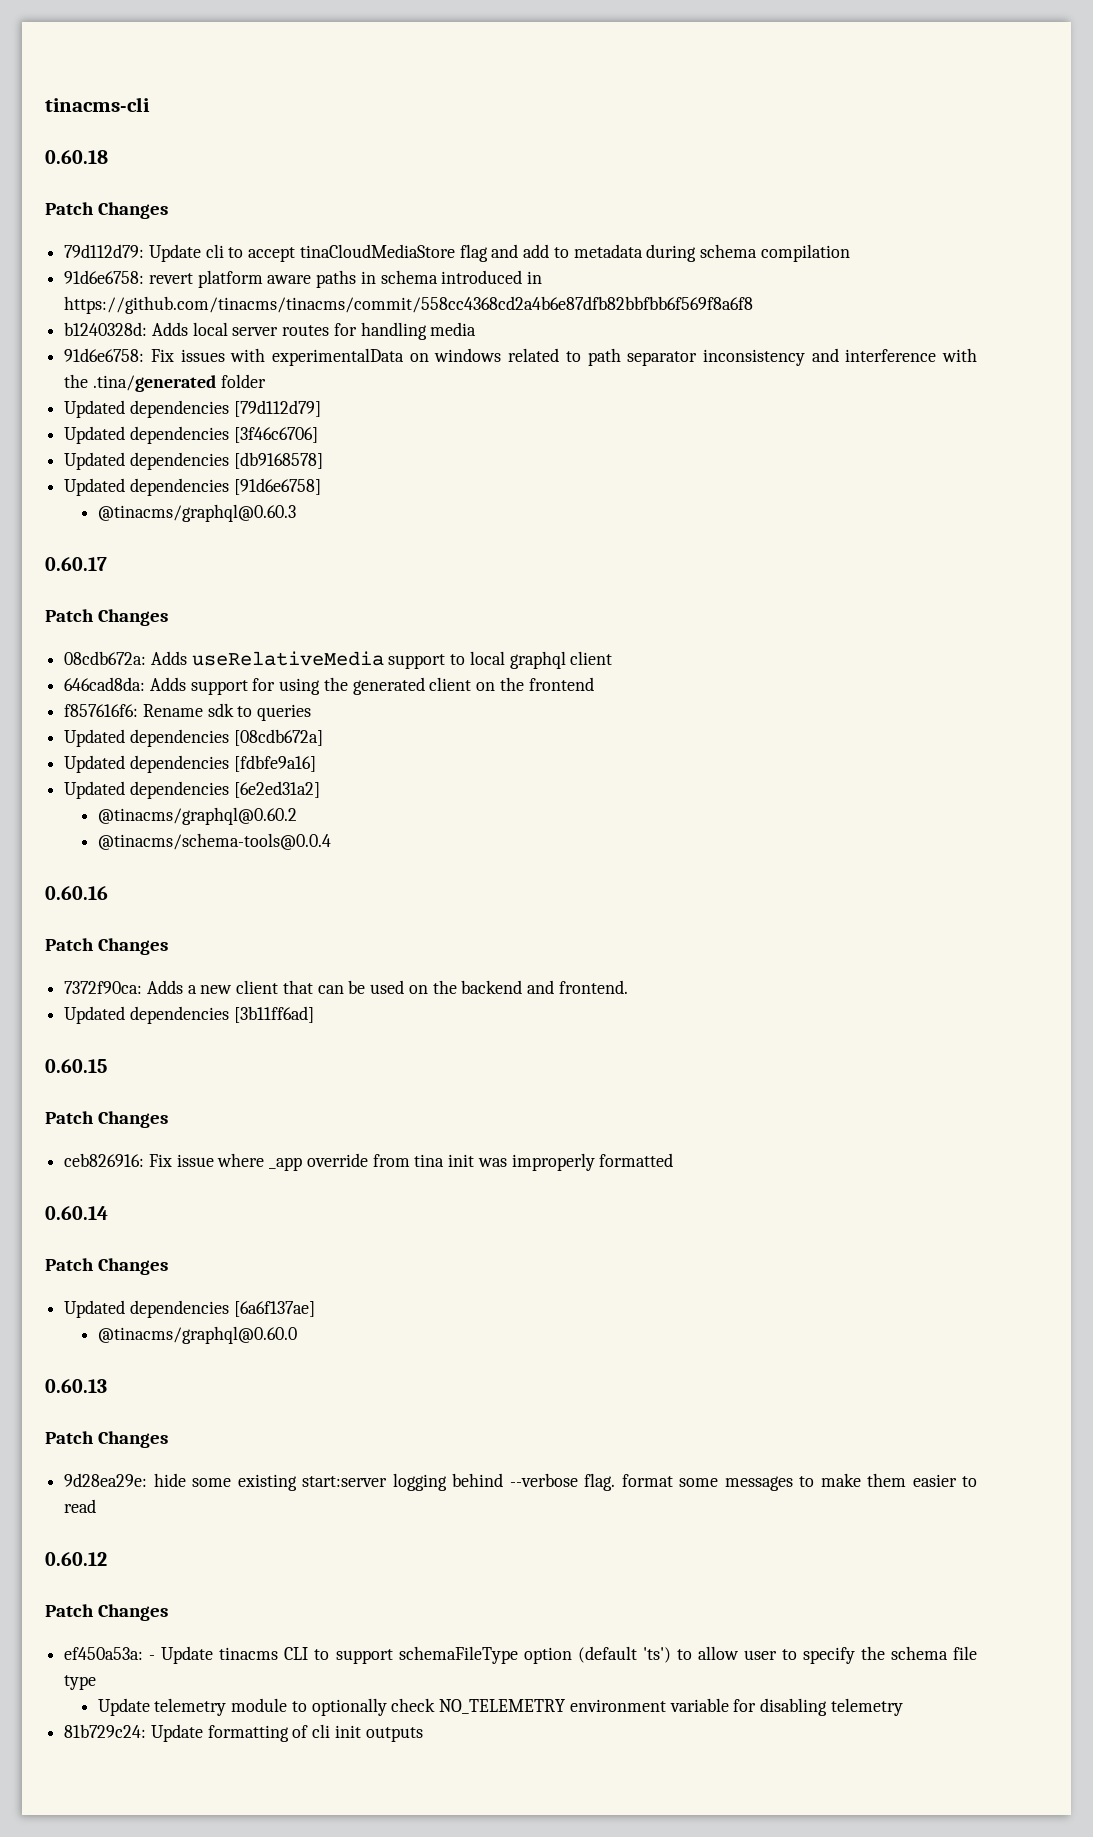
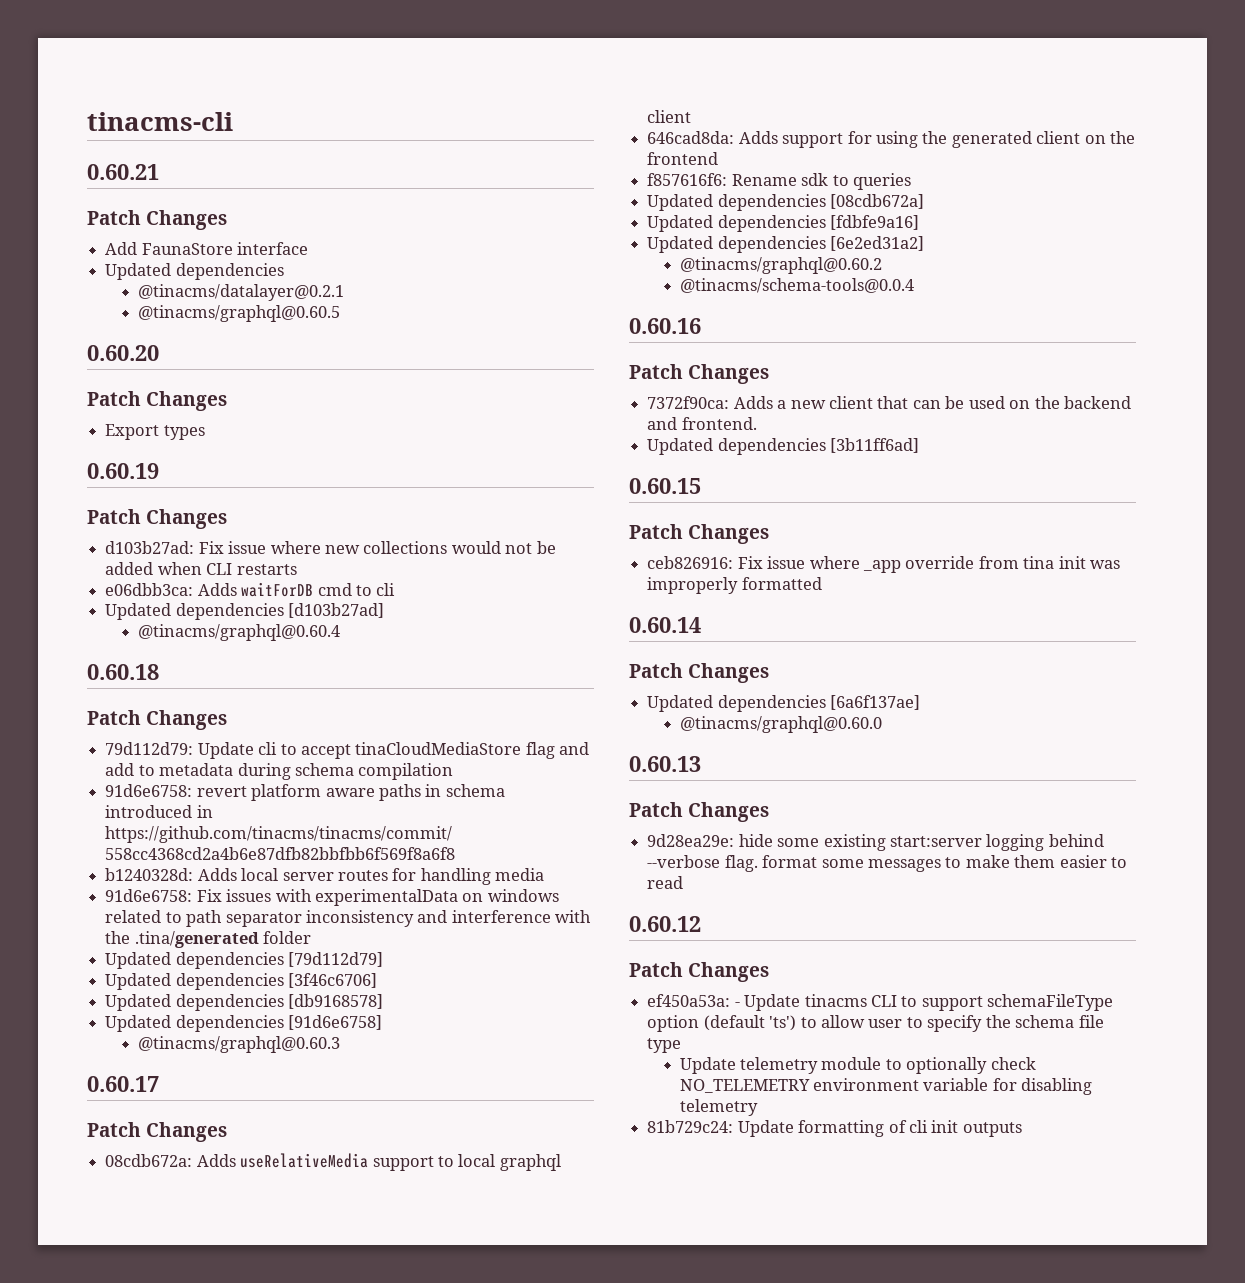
+ 0.60.21
+ Patch Changes
+ Add FaunaStore interface
+ Updated dependencies
+ @tinacms/datalayer@0.2.1
+ @tinacms/graphql@0.60.5
+ 0.60.20
+ Patch Changes
+ Export types
+ 0.60.19
+ Patch Changes
+ d103b27ad: Fix issue where new collections would not be added when CLI restarts
+ e06dbb3ca: Adds waitForDB cmd to cli
+ Updated dependencies [d103b27ad]
+ @tinacms/graphql@0.60.4

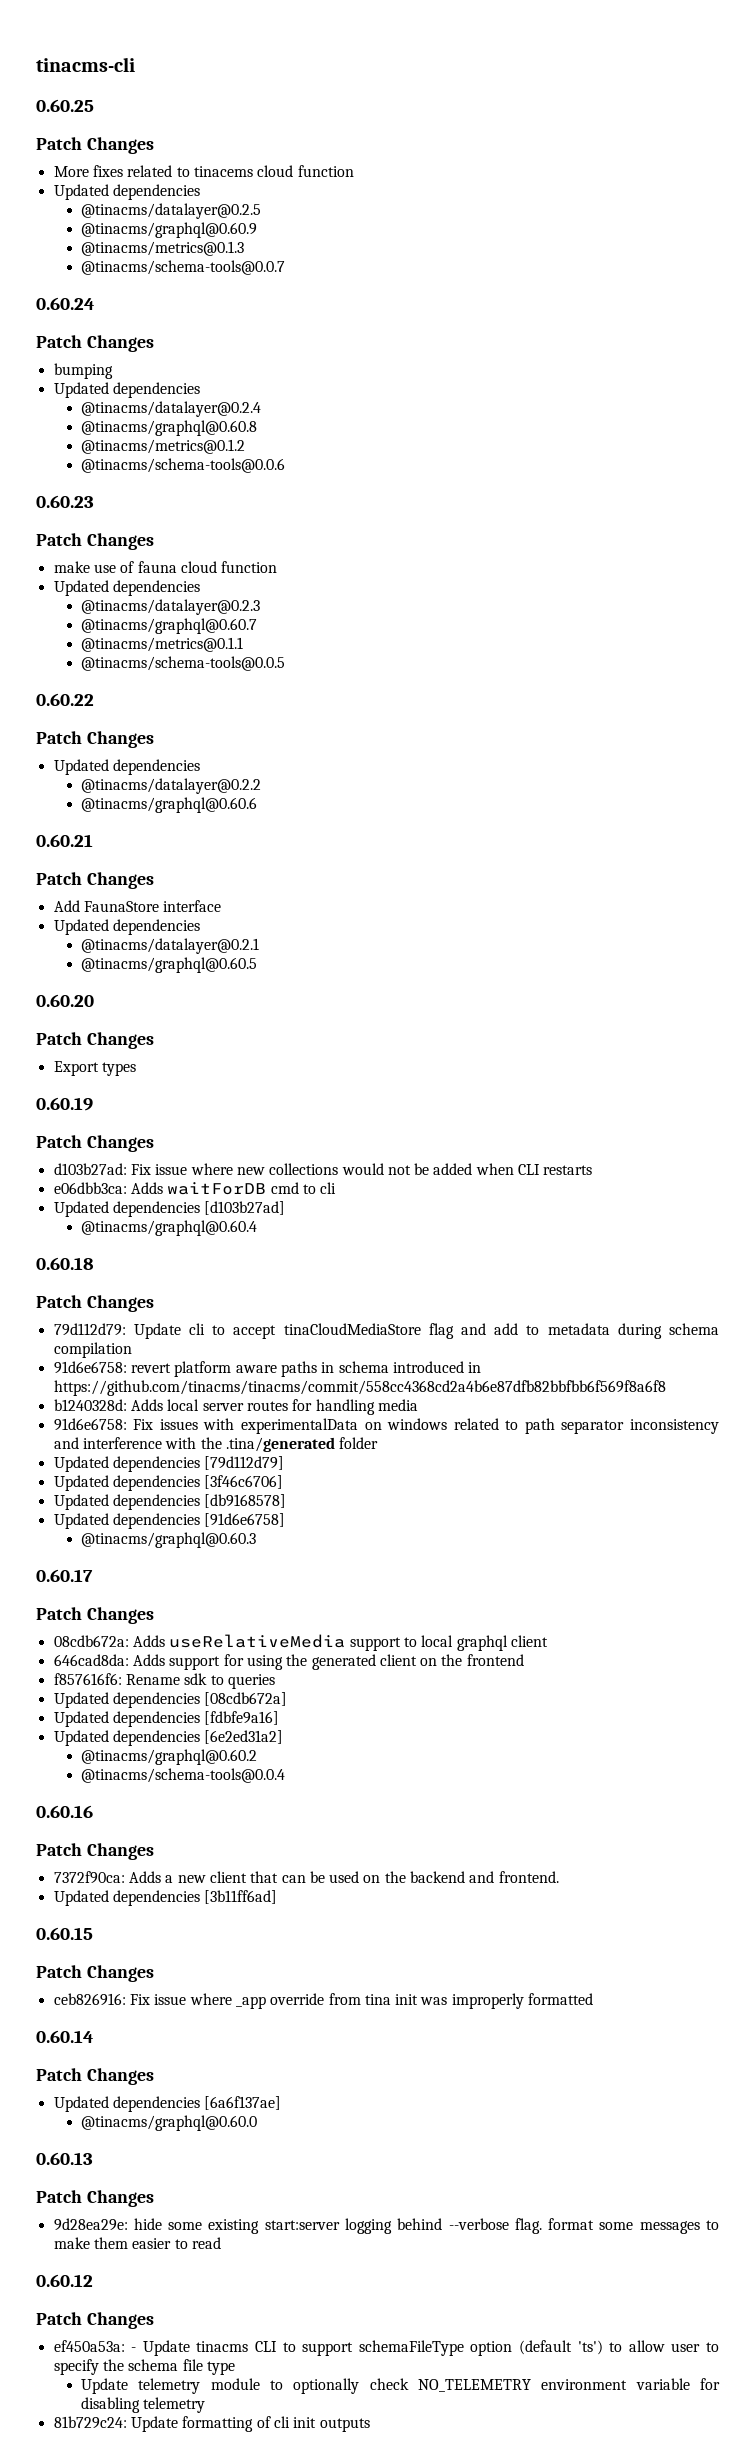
+ 0.60.25
+ Patch Changes
+ More fixes related to tinacems cloud function
+ Updated dependencies
+ @tinacms/datalayer@0.2.5
+ @tinacms/graphql@0.60.9
+ @tinacms/metrics@0.1.3
+ @tinacms/schema-tools@0.0.7
+ 0.60.24
+ Patch Changes
+ bumping
+ Updated dependencies
+ @tinacms/datalayer@0.2.4
+ @tinacms/graphql@0.60.8
+ @tinacms/metrics@0.1.2
+ @tinacms/schema-tools@0.0.6
+ 0.60.23
+ Patch Changes
+ make use of fauna cloud function
+ Updated dependencies
+ @tinacms/datalayer@0.2.3
+ @tinacms/graphql@0.60.7
+ @tinacms/metrics@0.1.1
+ @tinacms/schema-tools@0.0.5
+ 0.60.22
+ Patch Changes
+ Updated dependencies
+ @tinacms/datalayer@0.2.2
+ @tinacms/graphql@0.60.6

